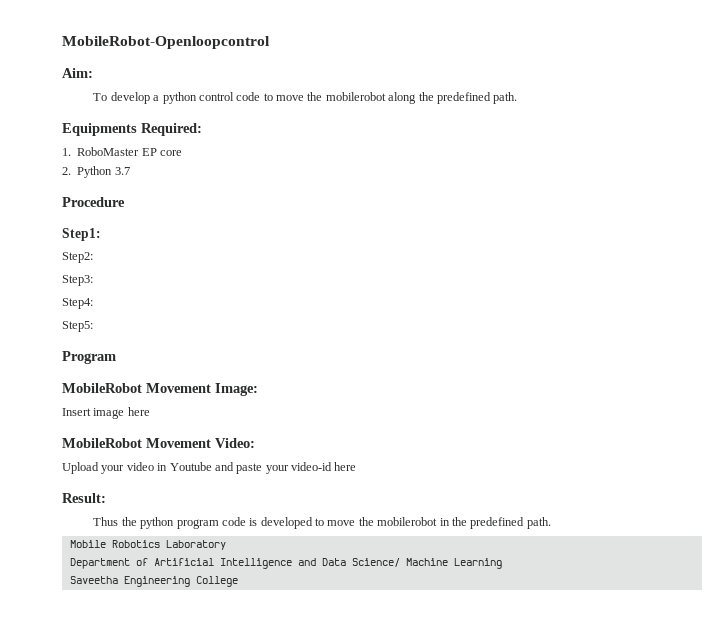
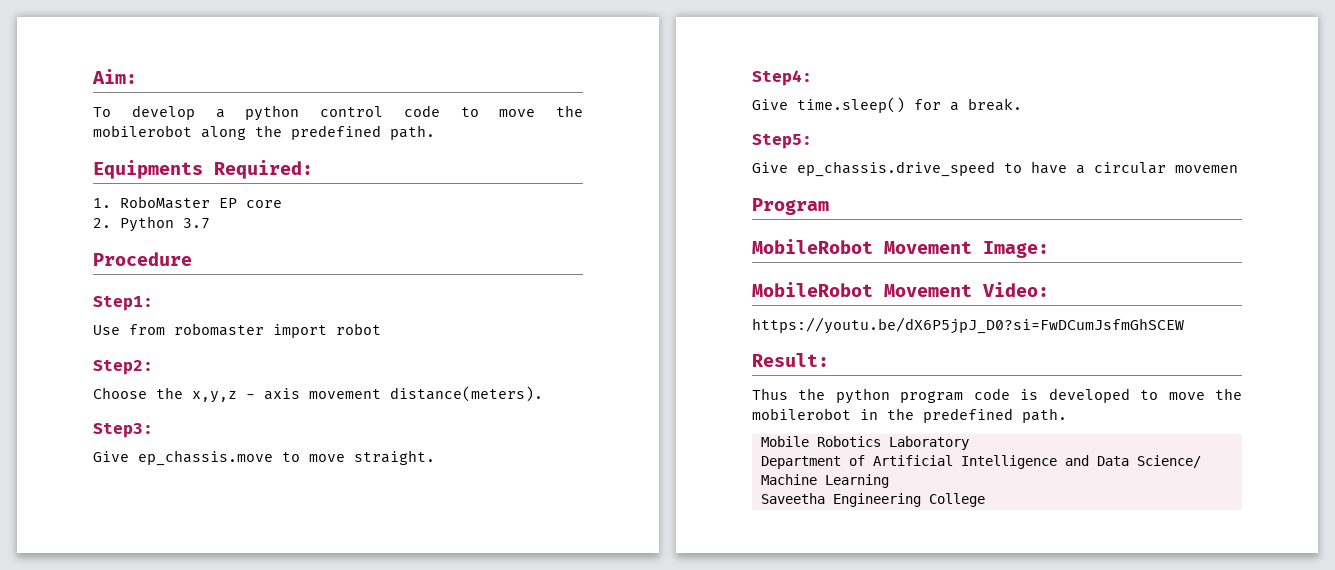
- MobileRobot-Openloopcontrol
+ Use from robomaster import robot
  Step2:
+ Choose the x,y,z - axis movement distance(meters).
  Step3:
+ Give ep_chassis.move to move straight.
  Step4:
+ Give time.sleep() for a break.
  Step5:
+ Give ep_chassis.drive_speed to have a circular movemen
- Insert image here
- Upload your video in Youtube and paste your video-id here
+ https://youtu.be/dX6P5jpJ_D0?si=FwDCumJsfmGhSCEW

